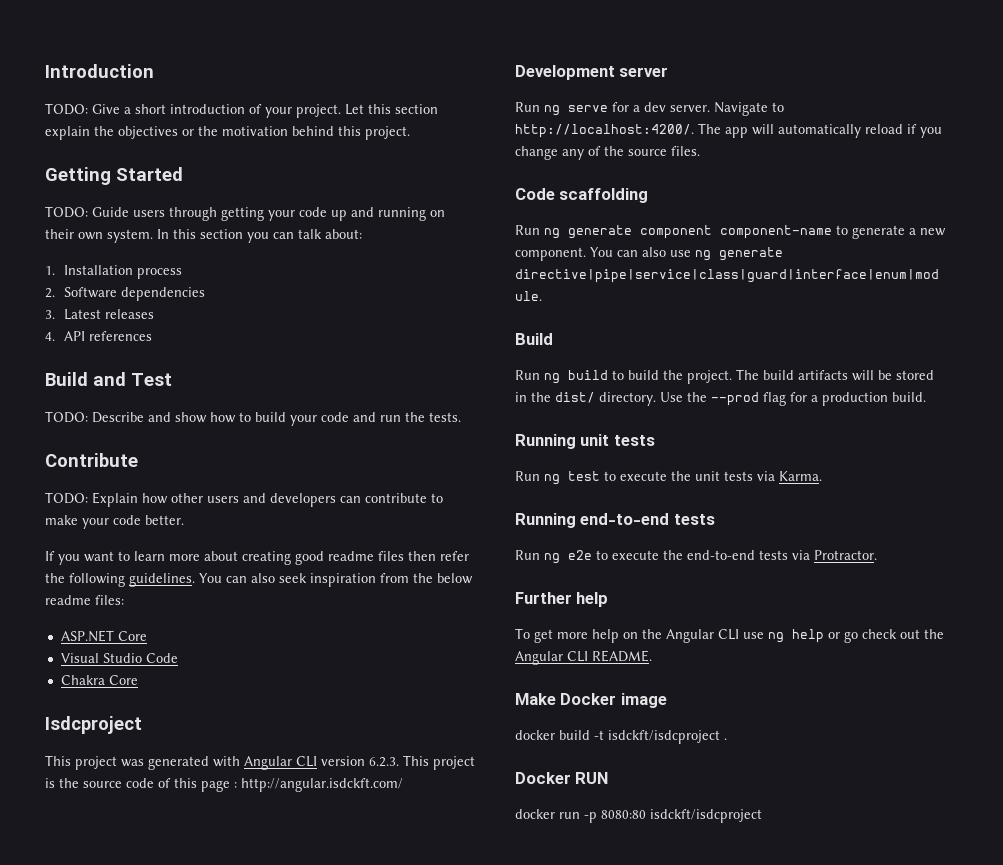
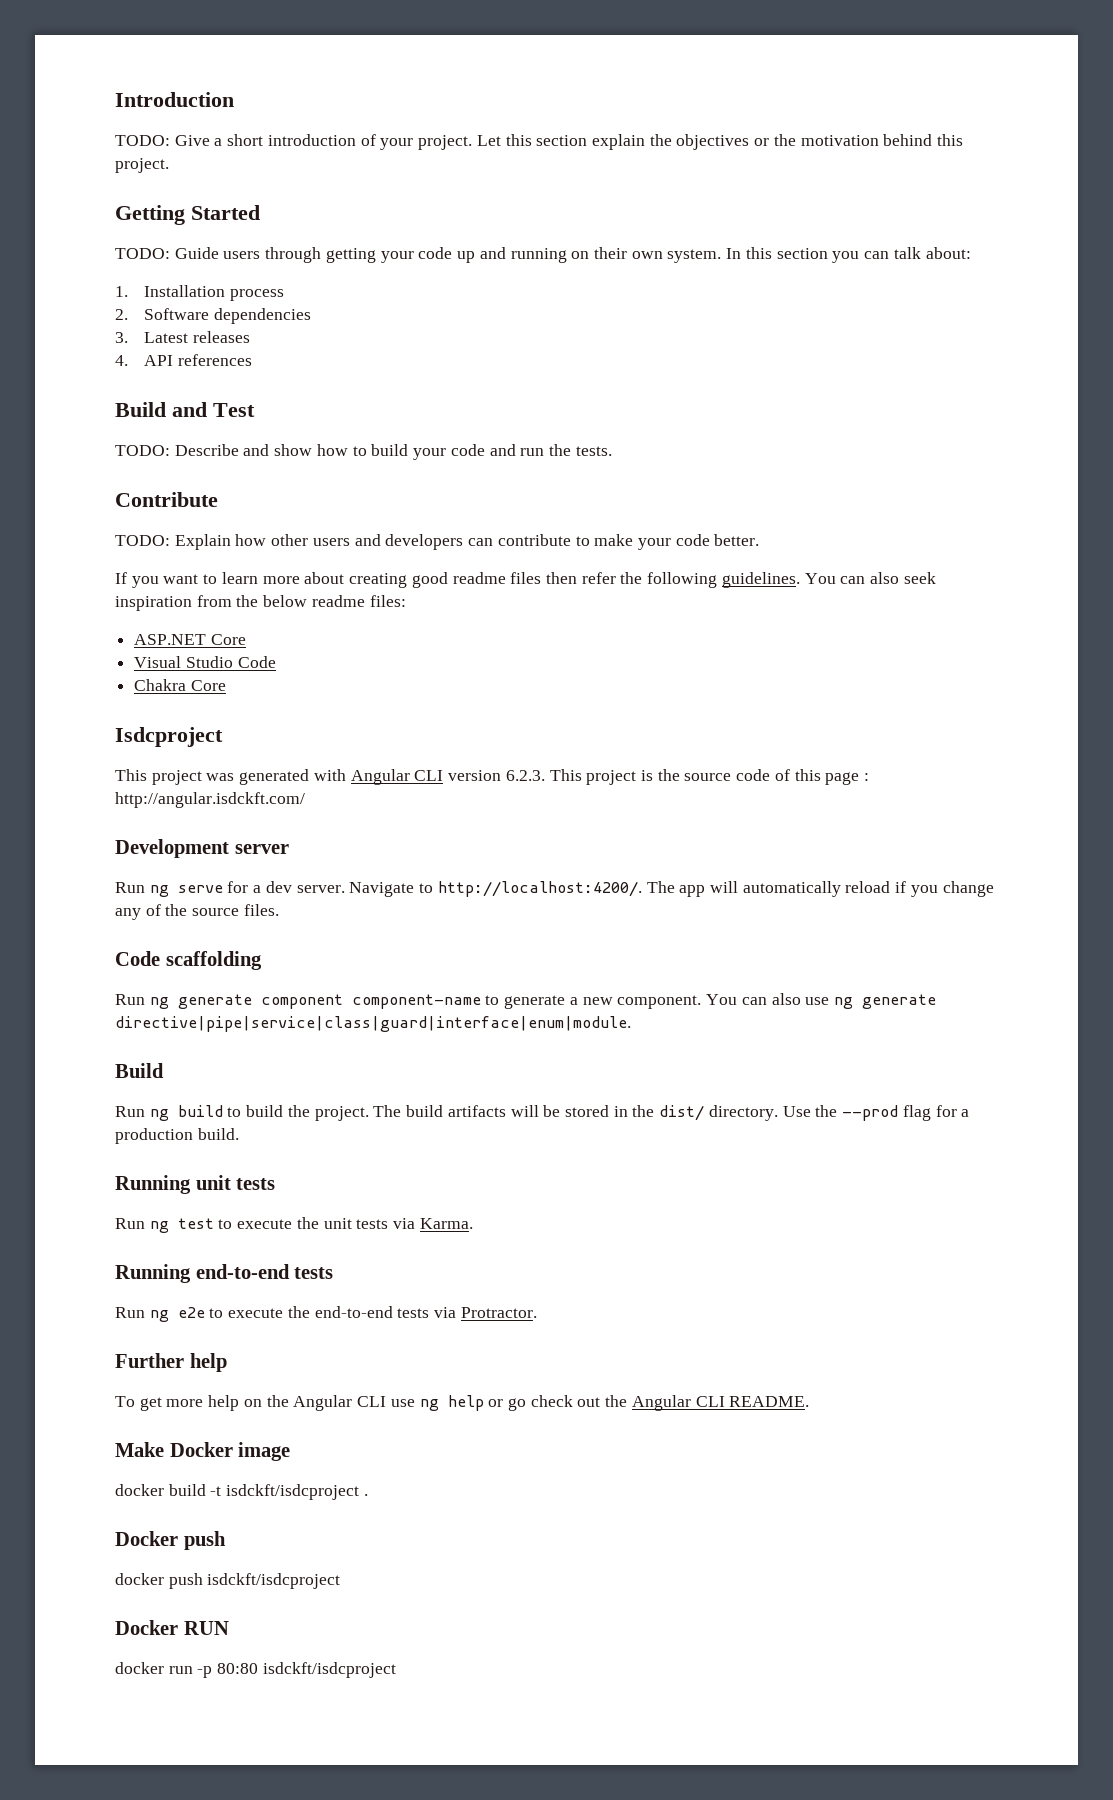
+ Docker push
+ docker push isdckft/isdcproject
- docker run -p 8080:80 isdckft/isdcproject
+ docker run -p 80:80 isdckft/isdcproject

